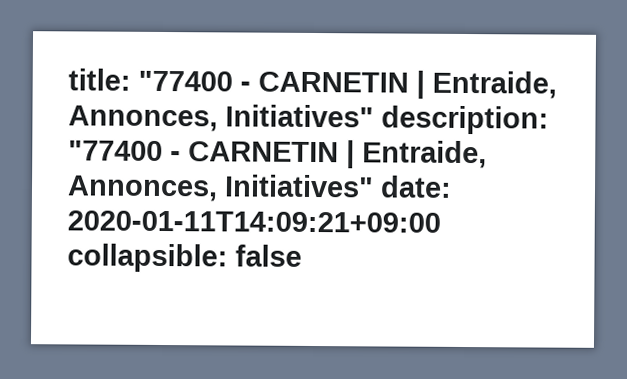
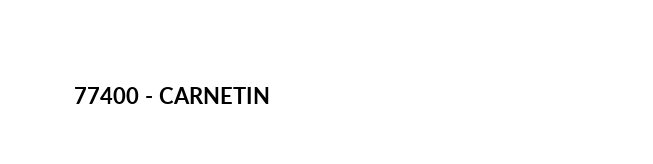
- title: "77400 - CARNETIN | Entraide, Annonces, Initiatives" description: "77400 - CARNETIN | Entraide, Annonces, Initiatives" date: 2020-01-11T14:09:21+09:00 collapsible: false
+ 77400 - CARNETIN

